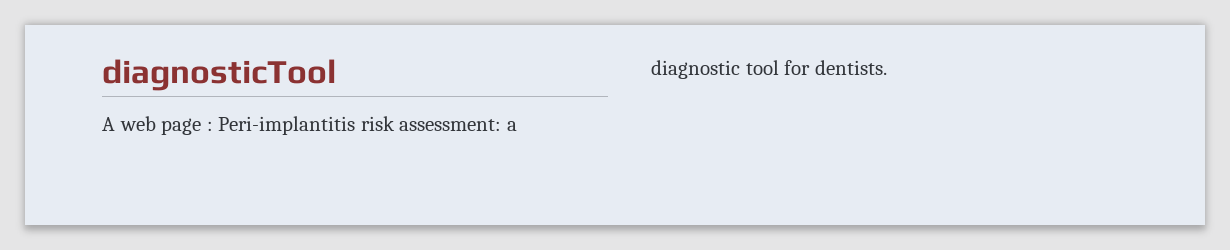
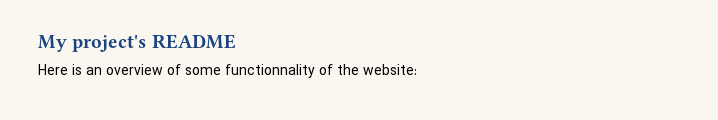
- diagnosticTool
- A web page : Peri-implantitis risk assessment: a diagnostic tool for dentists.
+ My project's README
+ Here is an overview of some functionnality of the website:

